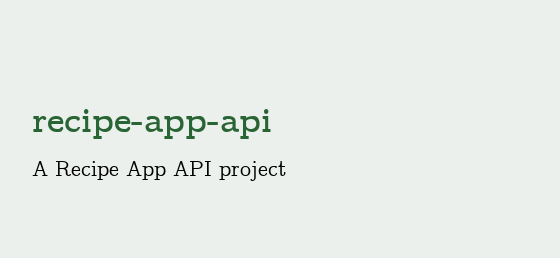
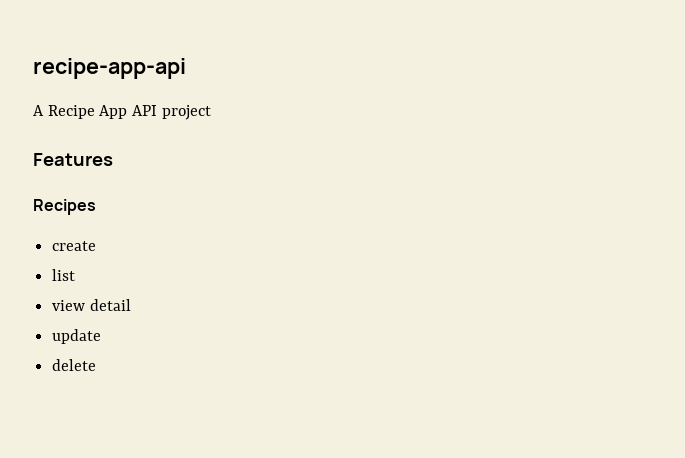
+ Features
+ Recipes
+ create
+ list
+ view detail
+ update
+ delete

